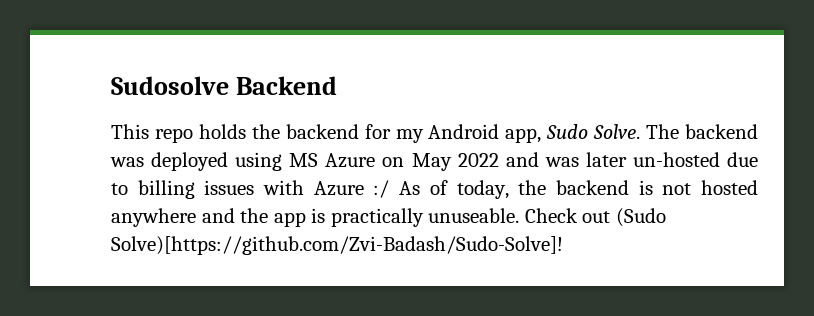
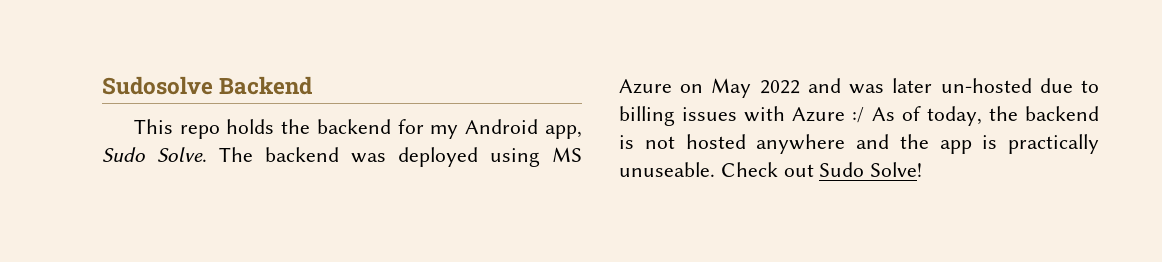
- Check out (Sudo Solve)[https://github.com/Zvi-Badash/Sudo-Solve]!
+ Check out Sudo Solve!

